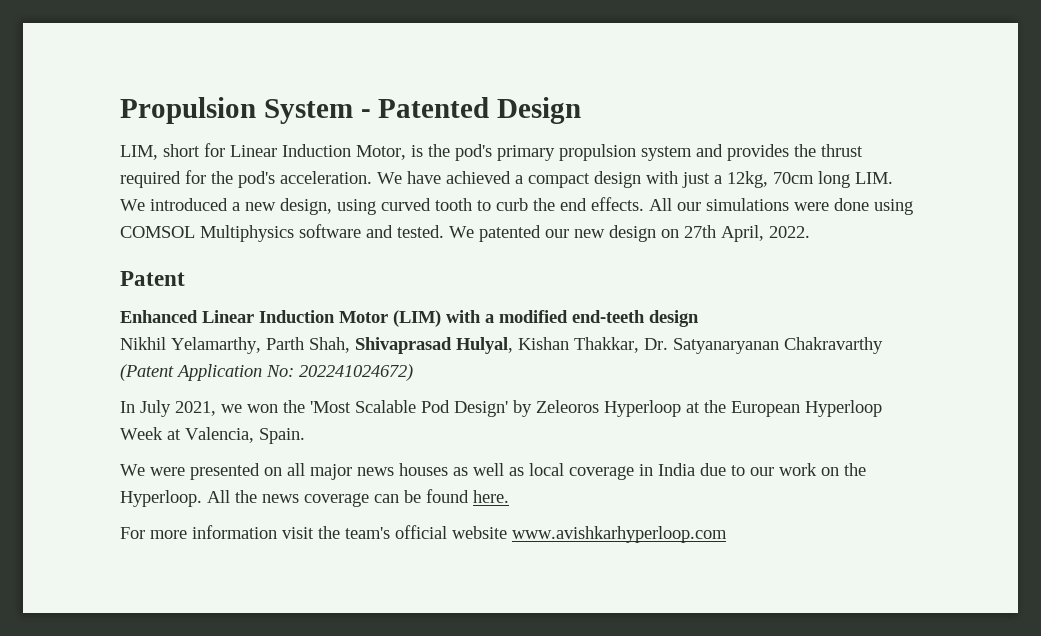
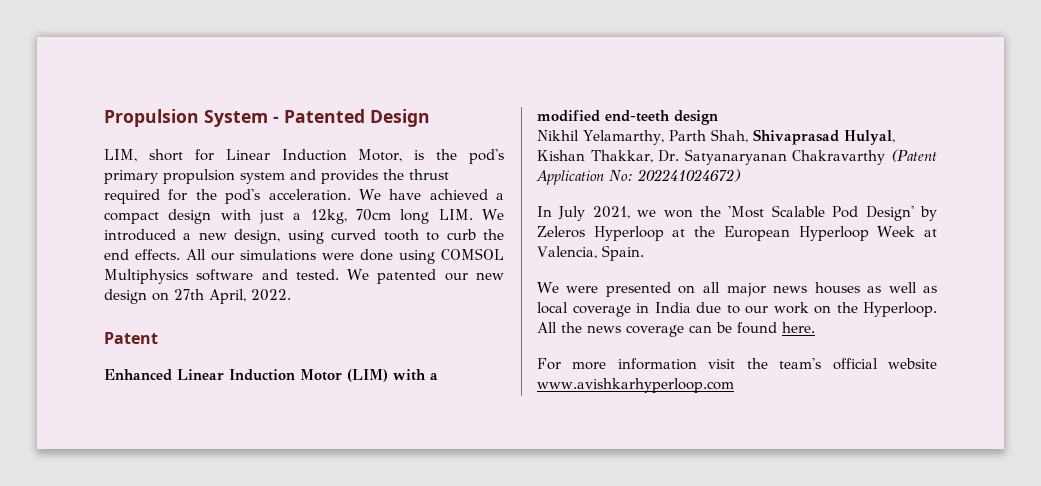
- In July 2021, we won the 'Most Scalable Pod Design' by Zeleoros Hyperloop at the European Hyperloop Week at Valencia, Spain.
+ In July 2021, we won the 'Most Scalable Pod Design' by Zeleros Hyperloop at the European Hyperloop Week at Valencia, Spain.

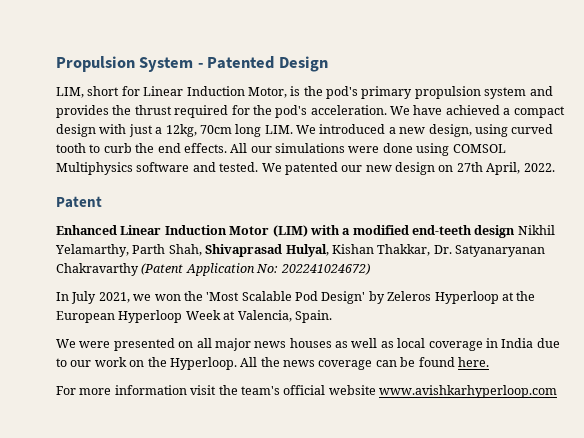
- Enhanced Linear Induction Motor (LIM) with a modified end-teeth design
- Nikhil Yelamarthy, Parth Shah, Shivaprasad Hulyal, Kishan Thakkar, Dr. Satyanaryanan Chakravarthy (Patent Application No: 202241024672)
+ Enhanced Linear Induction Motor (LIM) with a modified end-teeth design Nikhil Yelamarthy, Parth Shah, Shivaprasad Hulyal, Kishan Thakkar, Dr. Satyanaryanan Chakravarthy (Patent Application No: 202241024672)

